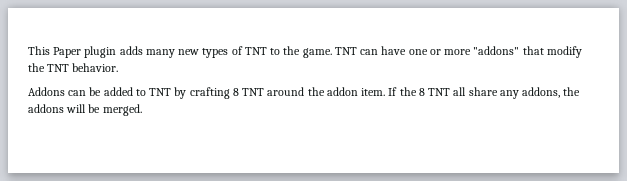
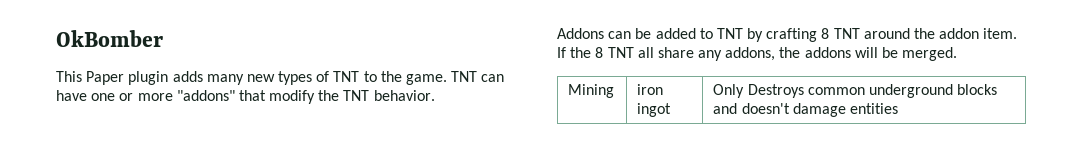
+ OkBomber
+ Mining | iron ingot | Only Destroys common underground blocks and doesn't damage entities

